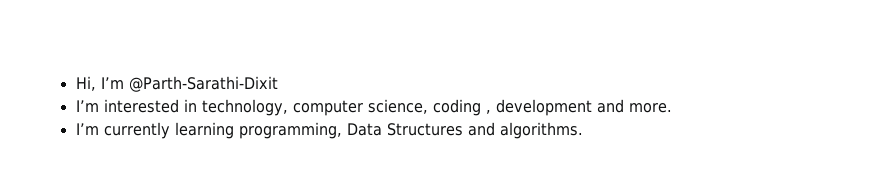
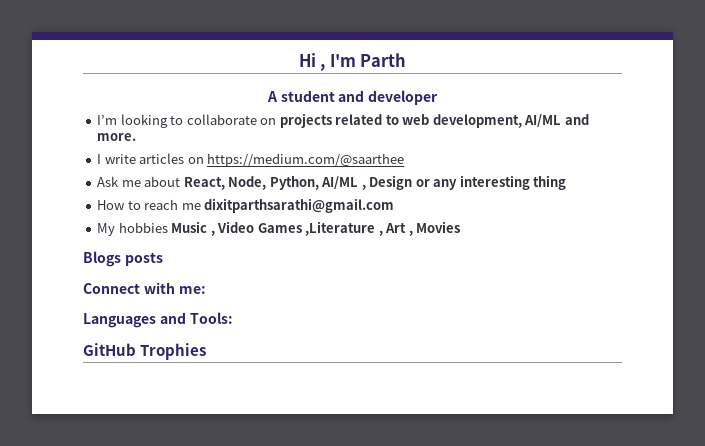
- Hi, I’m @Parth-Sarathi-Dixit
- I’m interested in technology, computer science, coding , development and more.
- I’m currently learning programming, Data Structures and algorithms.
+ Hi , I'm Parth
+ A student and developer
+ I’m looking to collaborate on projects related to web development, AI/ML and more.
+ I write articles on https://medium.com/@saarthee
+ Ask me about React, Node, Python, AI/ML , Design or any interesting thing
+ How to reach me dixitparthsarathi@gmail.com
+ My hobbies Music , Video Games ,Literature , Art , Movies
+ Blogs posts
+ Connect with me:
+ Languages and Tools:
+ GitHub Trophies

